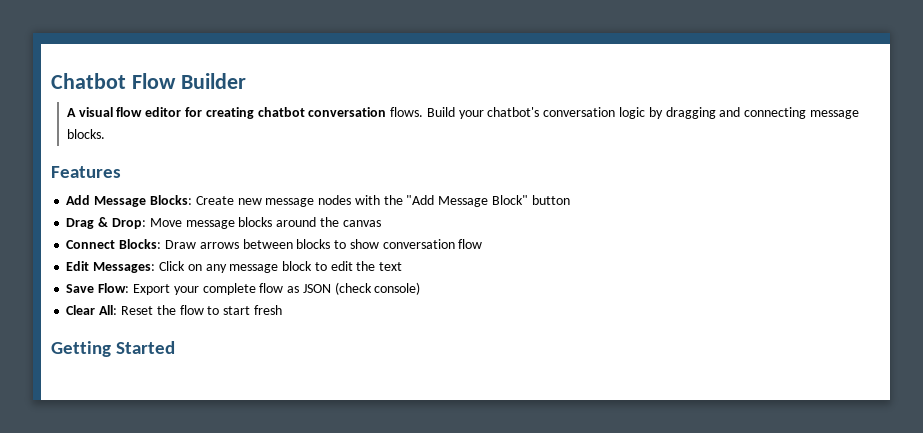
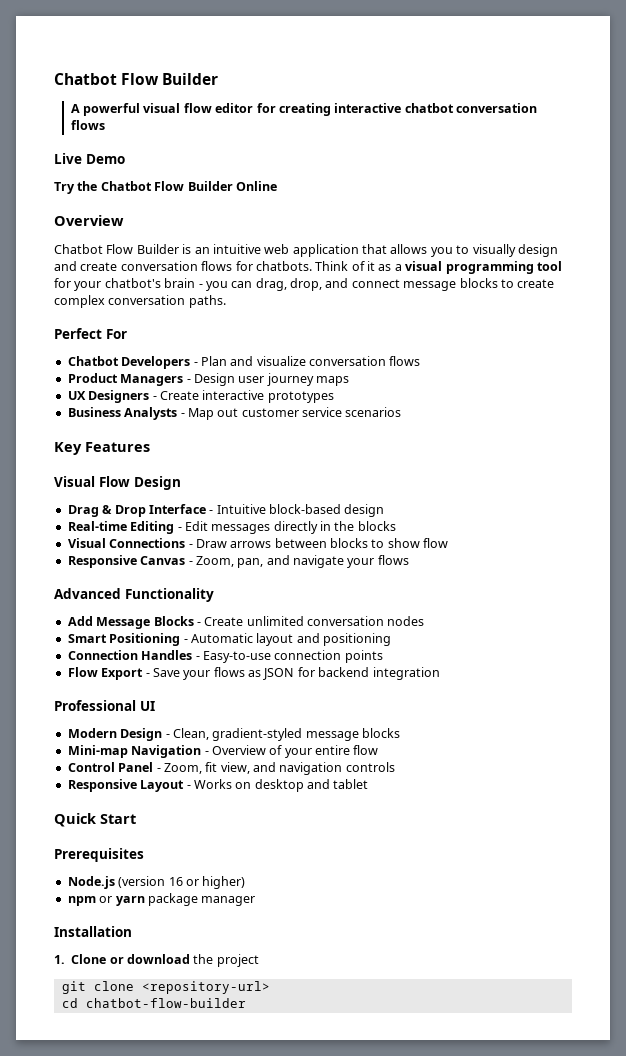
- A visual flow editor for creating chatbot conversation flows. Build your chatbot's conversation logic by dragging and connecting message blocks.
- Features
- Add Message Blocks: Create new message nodes with the "Add Message Block" button
- Drag & Drop: Move message blocks around the canvas
- Connect Blocks: Draw arrows between blocks to show conversation flow
- Edit Messages: Click on any message block to edit the text
- Save Flow: Export your complete flow as JSON (check console)
- Clear All: Reset the flow to start fresh
- Getting Started
+ A powerful visual flow editor for creating interactive chatbot conversation flows
+ Live Demo
+ Try the Chatbot Flow Builder Online
+ Overview
+ Chatbot Flow Builder is an intuitive web application that allows you to visually design and create conversation flows for chatbots. Think of it as a visual programming tool for your chatbot's brain - you can drag, drop, and connect message blocks to create complex conversation paths.
+ Perfect For
+ Chatbot Developers - Plan and visualize conversation flows
+ Product Managers - Design user journey maps
+ UX Designers - Create interactive prototypes
+ Business Analysts - Map out customer service scenarios
+ Key Features
+ Visual Flow Design
+ Drag & Drop Interface - Intuitive block-based design
+ Real-time Editing - Edit messages directly in the blocks
+ Visual Connections - Draw arrows between blocks to show flow
+ Responsive Canvas - Zoom, pan, and navigate your flows
+ Advanced Functionality
+ Add Message Blocks - Create unlimited conversation nodes
+ Smart Positioning - Automatic layout and positioning
+ Connection Handles - Easy-to-use connection points
+ Flow Export - Save your flows as JSON for backend integration
+ Professional UI
+ Modern Design - Clean, gradient-styled message blocks
+ Mini-map Navigation - Overview of your entire flow
+ Control Panel - Zoom, fit view, and navigation controls
+ Responsive Layout - Works on desktop and tablet
+ Quick Start
+ Prerequisites
+ Node.js (version 16 or higher)
+ npm or yarn package manager
+ Installation
+ 1. Clone or download the project
+ git clone <repository-url>
+ cd chatbot-flow-builder

